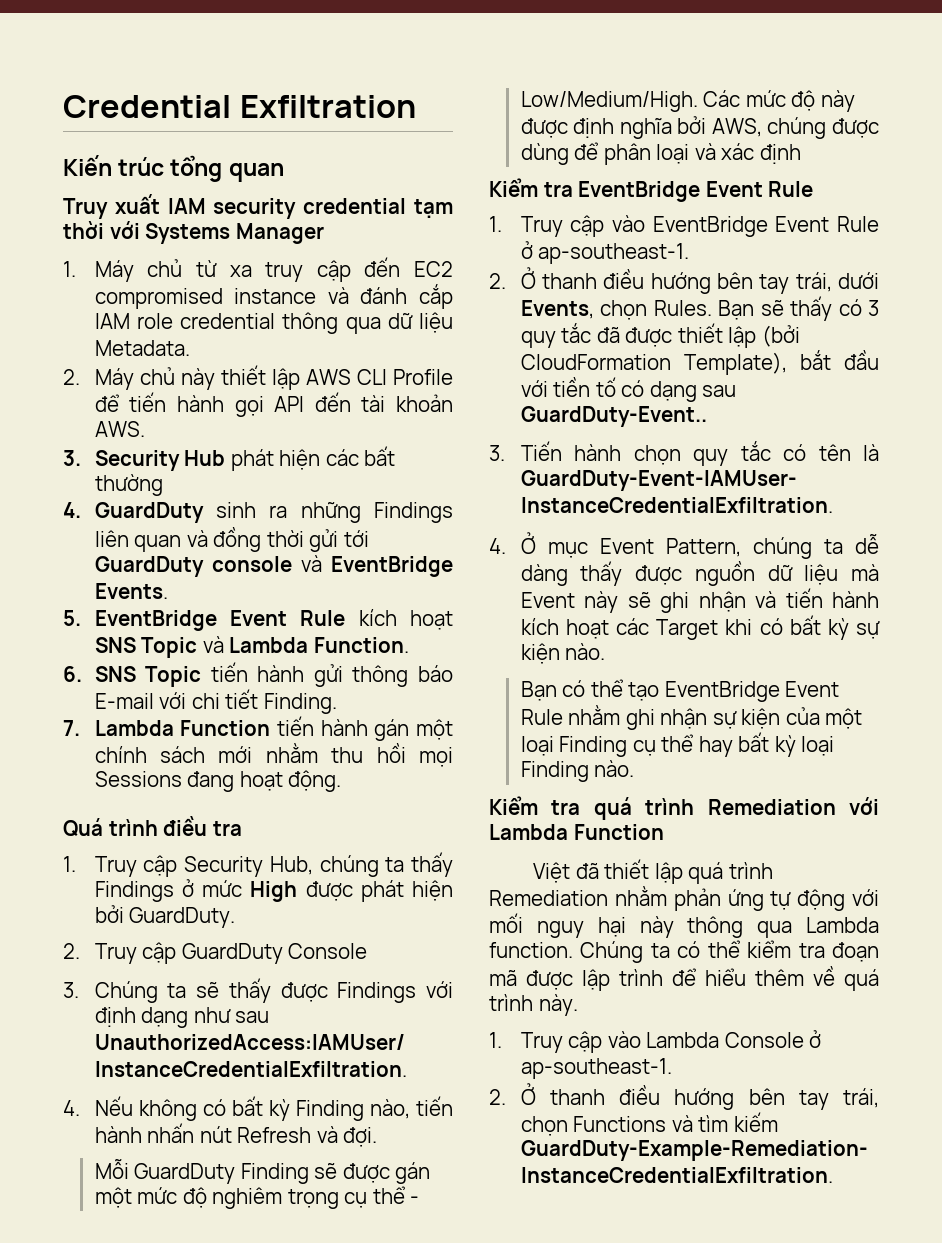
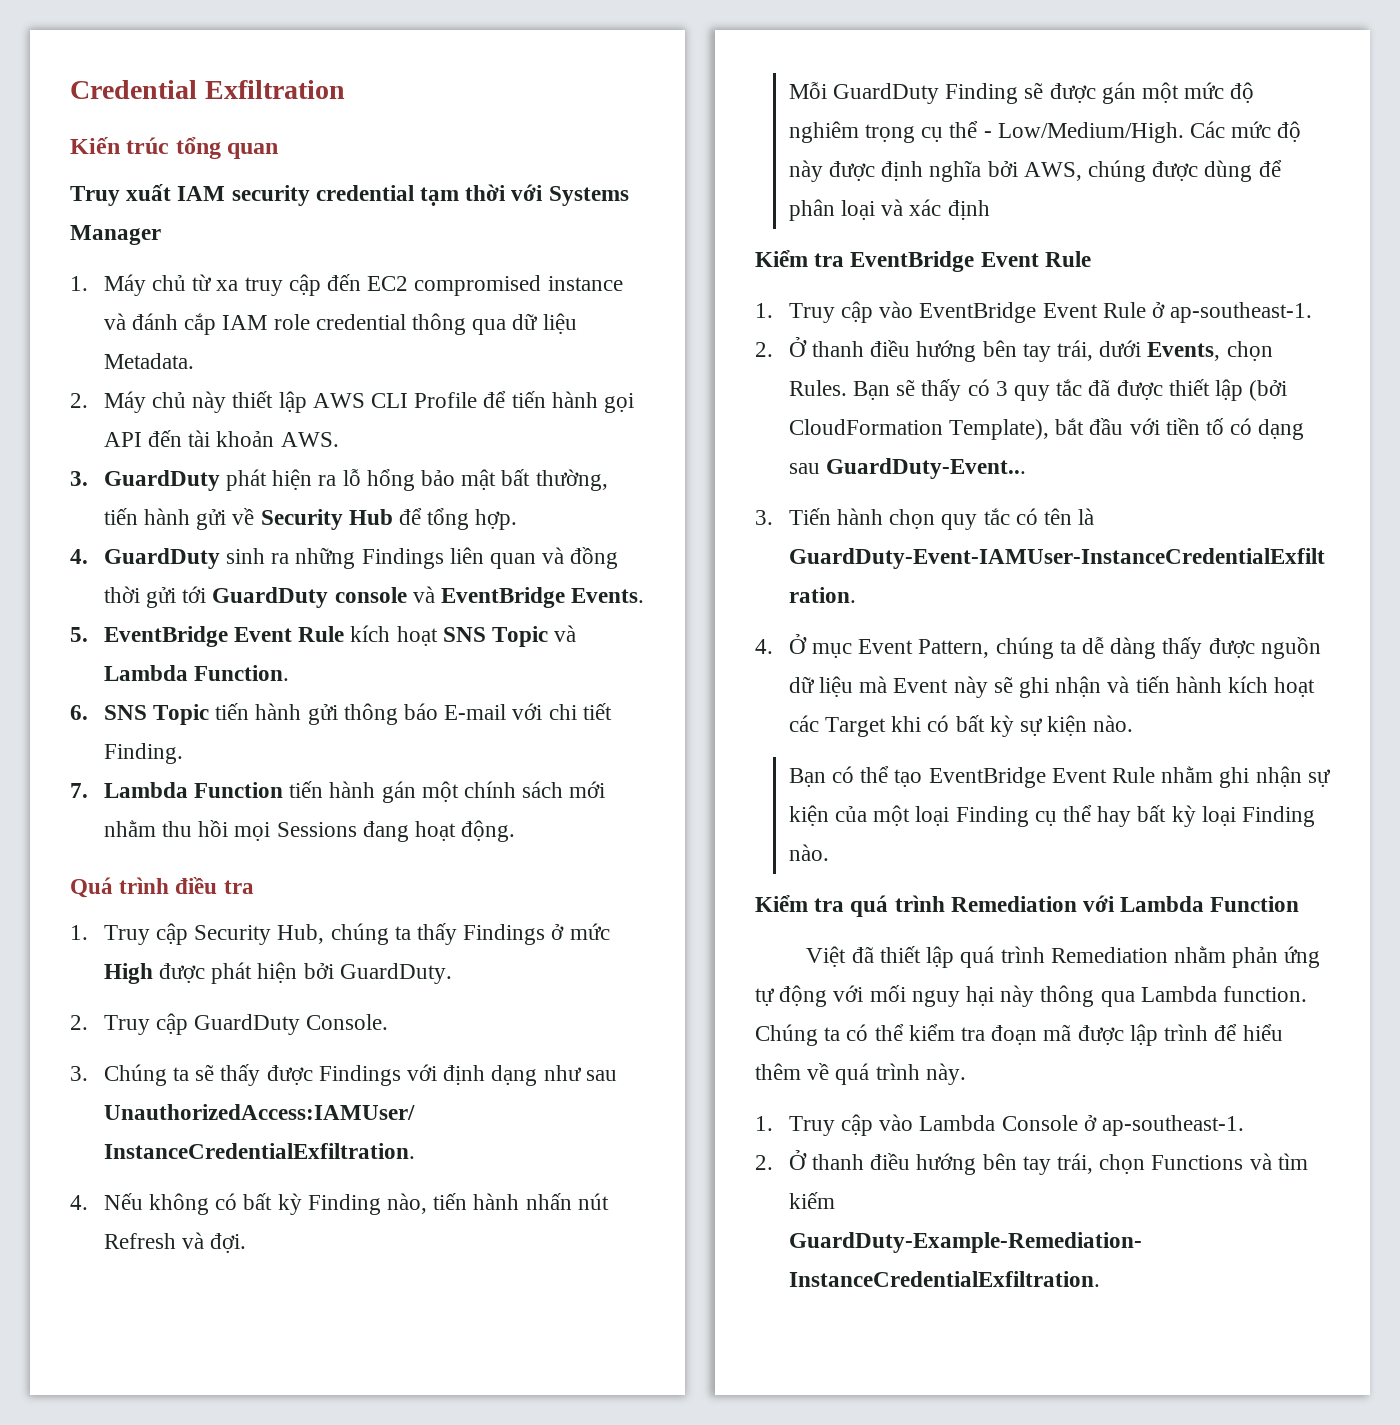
- 3. Security Hub phát hiện các bất thường
+ 3. GuardDuty phát hiện ra lỗ hổng bảo mật bất thường, tiến hành gửi về Security Hub để tổng hợp.
- 2. Truy cập GuardDuty Console
+ 2. Truy cập GuardDuty Console.
- Bạn sẽ thấy có 3 quy tắc đã được thiết lập (bởi CloudFormation Template), bắt đầu với tiền tố có dạng sau GuardDuty-Event..
+ Bạn sẽ thấy có 3 quy tắc đã được thiết lập (bởi CloudFormation Template), bắt đầu với tiền tố có dạng sau GuardDuty-Event...

